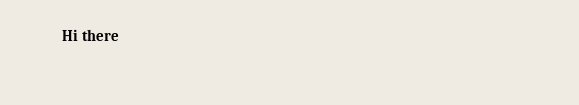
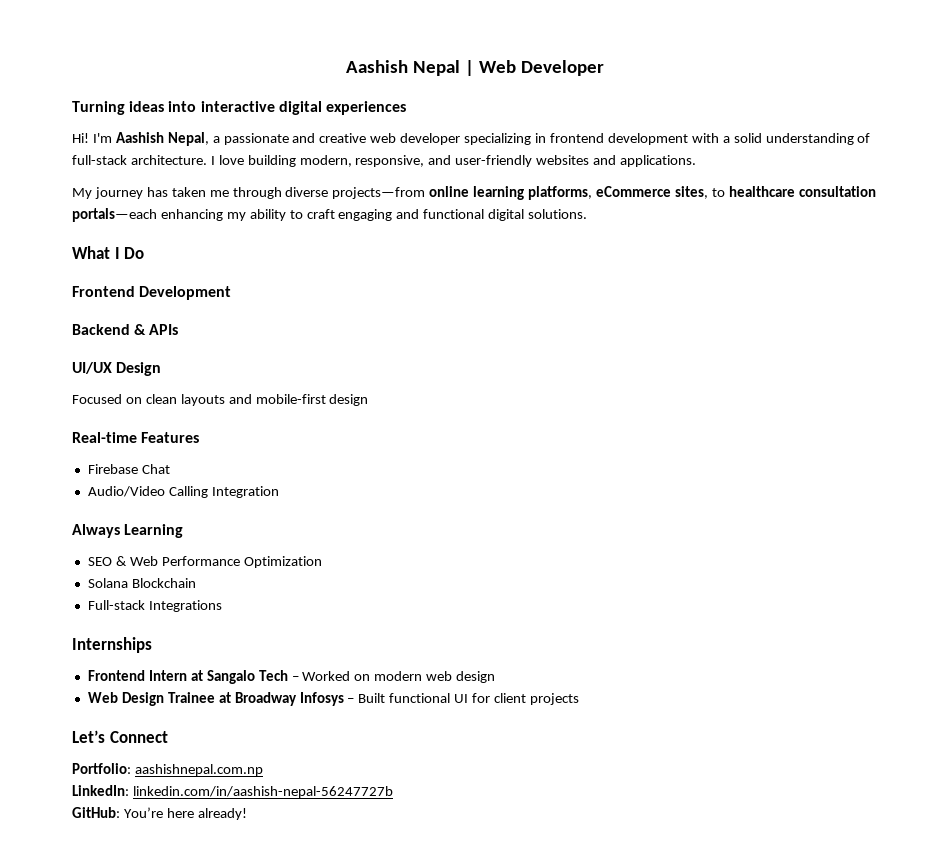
- Hi there
+ Aashish Nepal | Web Developer
+ Turning ideas into interactive digital experiences
+ Hi! I'm Aashish Nepal, a passionate and creative web developer specializing in frontend development with a solid understanding of full-stack architecture. I love building modern, responsive, and user-friendly websites and applications.
+ My journey has taken me through diverse projects—from online learning platforms, eCommerce sites, to healthcare consultation portals—each enhancing my ability to craft engaging and functional digital solutions.
+ What I Do
+ Frontend Development
+ Backend & APIs
+ UI/UX Design
+ Focused on clean layouts and mobile-first design
+ Real-time Features
+ Firebase Chat
+ Audio/Video Calling Integration
+ Always Learning
+ SEO & Web Performance Optimization
+ Solana Blockchain
+ Full-stack Integrations
+ Internships
+ Frontend Intern at Sangalo Tech – Worked on modern web design
+ Web Design Trainee at Broadway Infosys – Built functional UI for client projects
+ Let’s Connect
+ Portfolio: aashishnepal.com.np
+ LinkedIn: linkedin.com/in/aashish-nepal-56247727b
+ GitHub: You’re here already!

